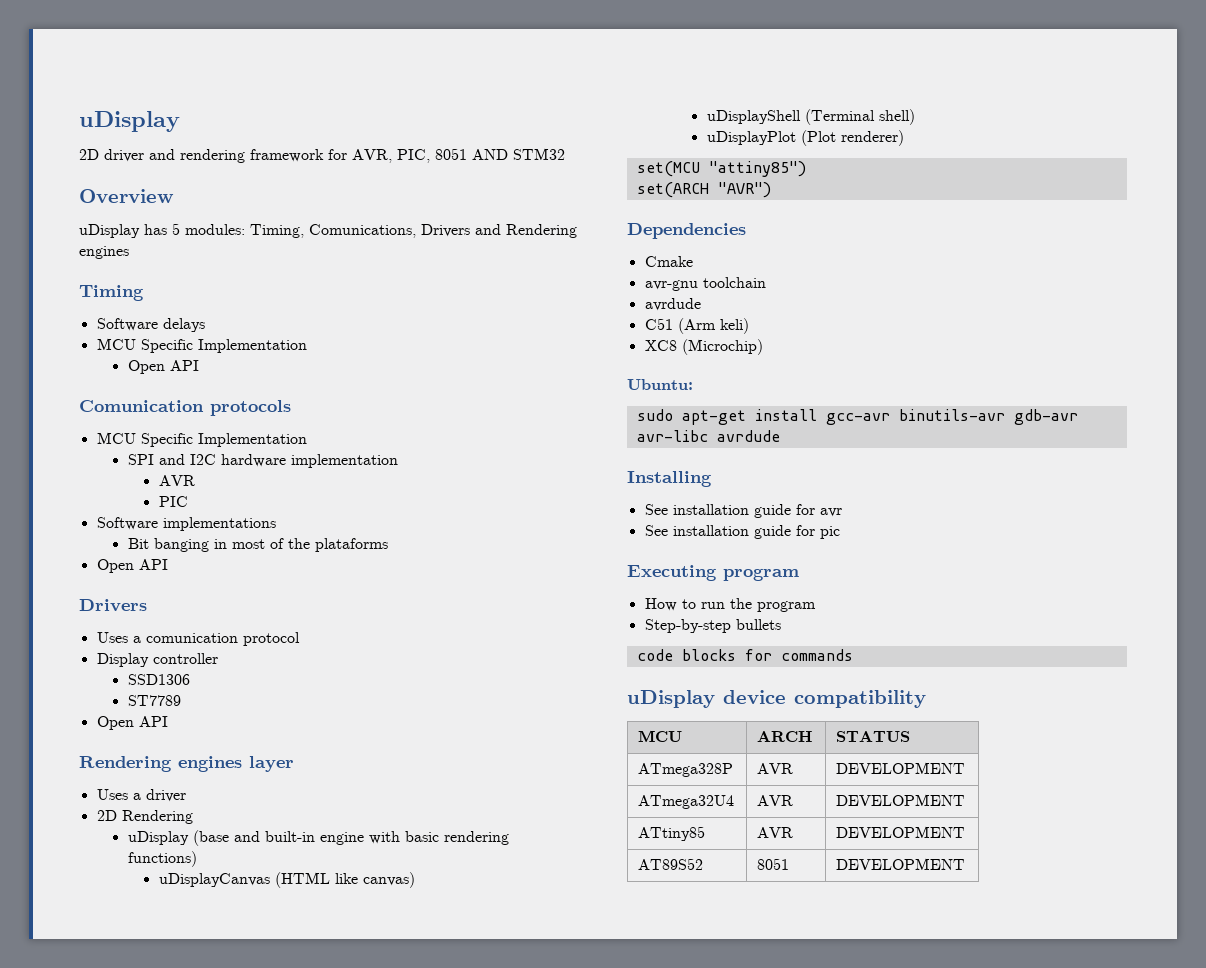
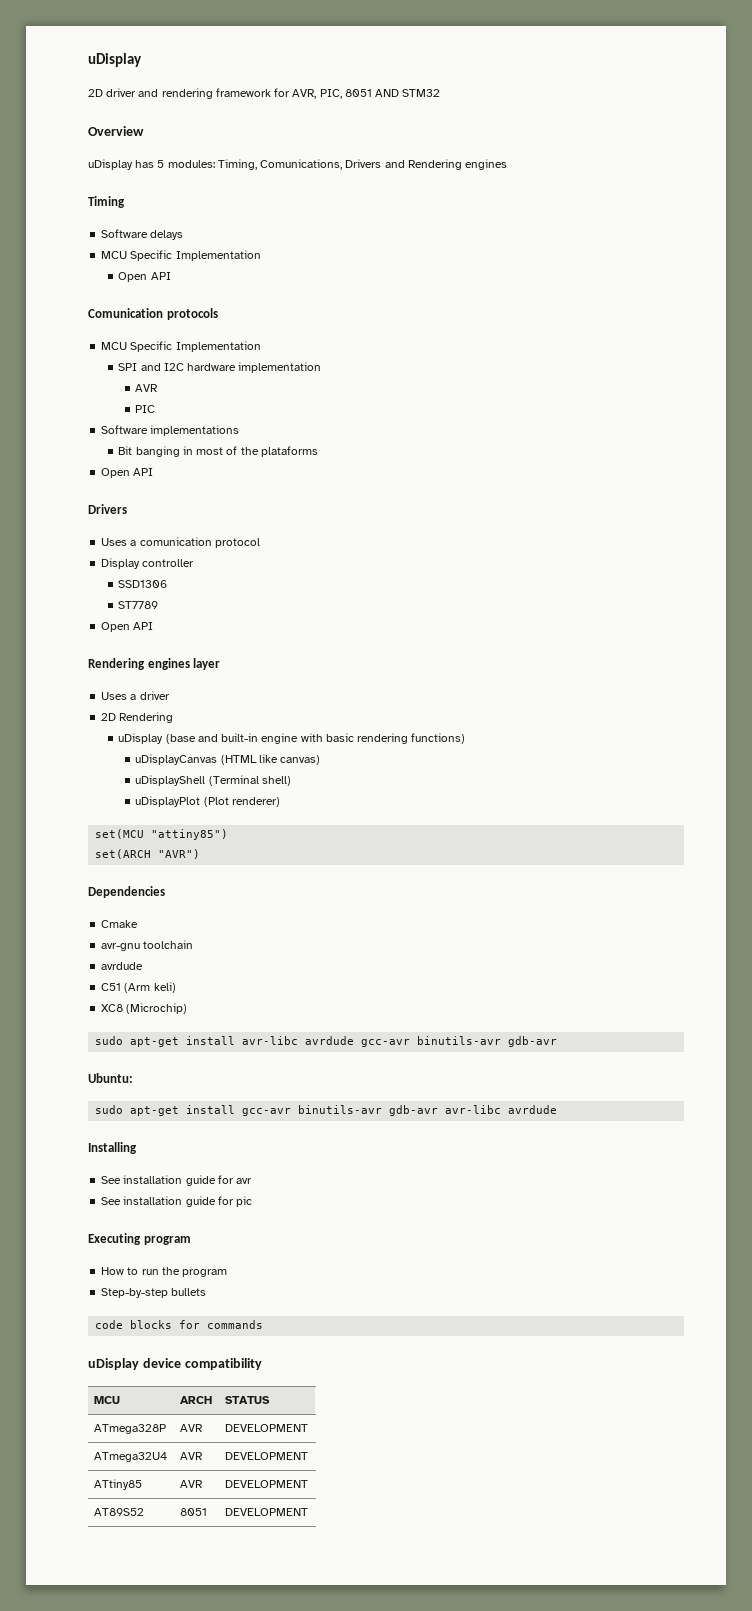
+ sudo apt-get install avr-libc avrdude gcc-avr binutils-avr gdb-avr

